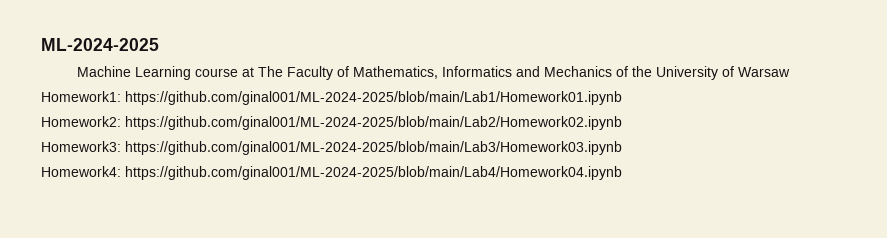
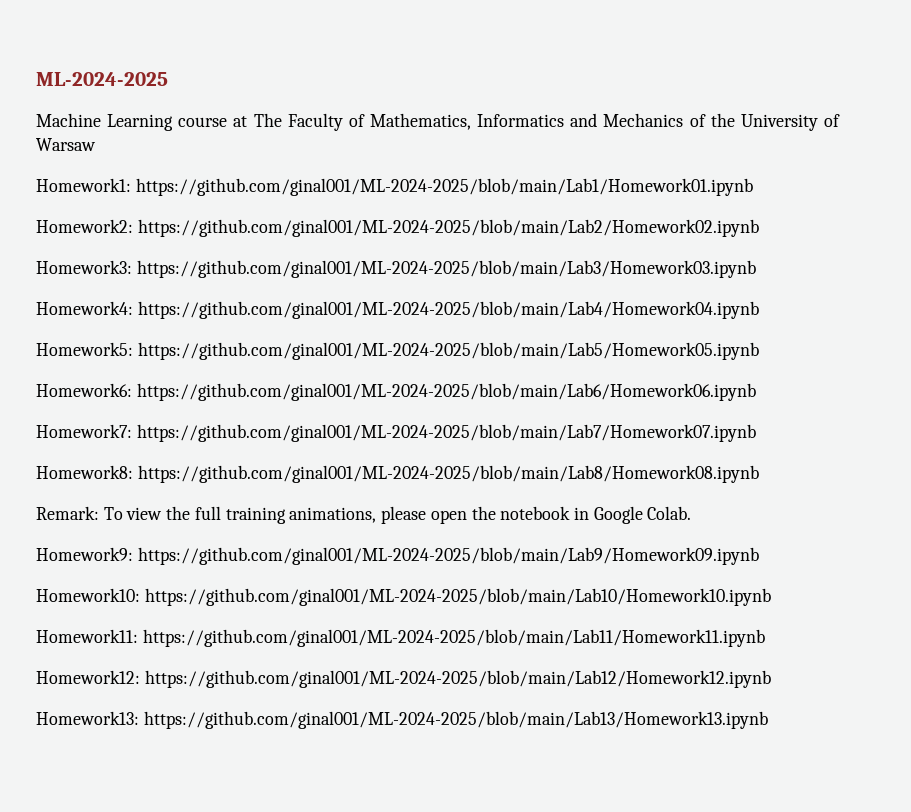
+ Homework5: https://github.com/ginal001/ML-2024-2025/blob/main/Lab5/Homework05.ipynb
+ Homework6: https://github.com/ginal001/ML-2024-2025/blob/main/Lab6/Homework06.ipynb
+ Homework7: https://github.com/ginal001/ML-2024-2025/blob/main/Lab7/Homework07.ipynb
+ Homework8: https://github.com/ginal001/ML-2024-2025/blob/main/Lab8/Homework08.ipynb
+ Remark: To view the full training animations, please open the notebook in Google Colab.
+ Homework9: https://github.com/ginal001/ML-2024-2025/blob/main/Lab9/Homework09.ipynb
+ Homework10: https://github.com/ginal001/ML-2024-2025/blob/main/Lab10/Homework10.ipynb
+ Homework11: https://github.com/ginal001/ML-2024-2025/blob/main/Lab11/Homework11.ipynb
+ Homework12: https://github.com/ginal001/ML-2024-2025/blob/main/Lab12/Homework12.ipynb
+ Homework13: https://github.com/ginal001/ML-2024-2025/blob/main/Lab13/Homework13.ipynb

